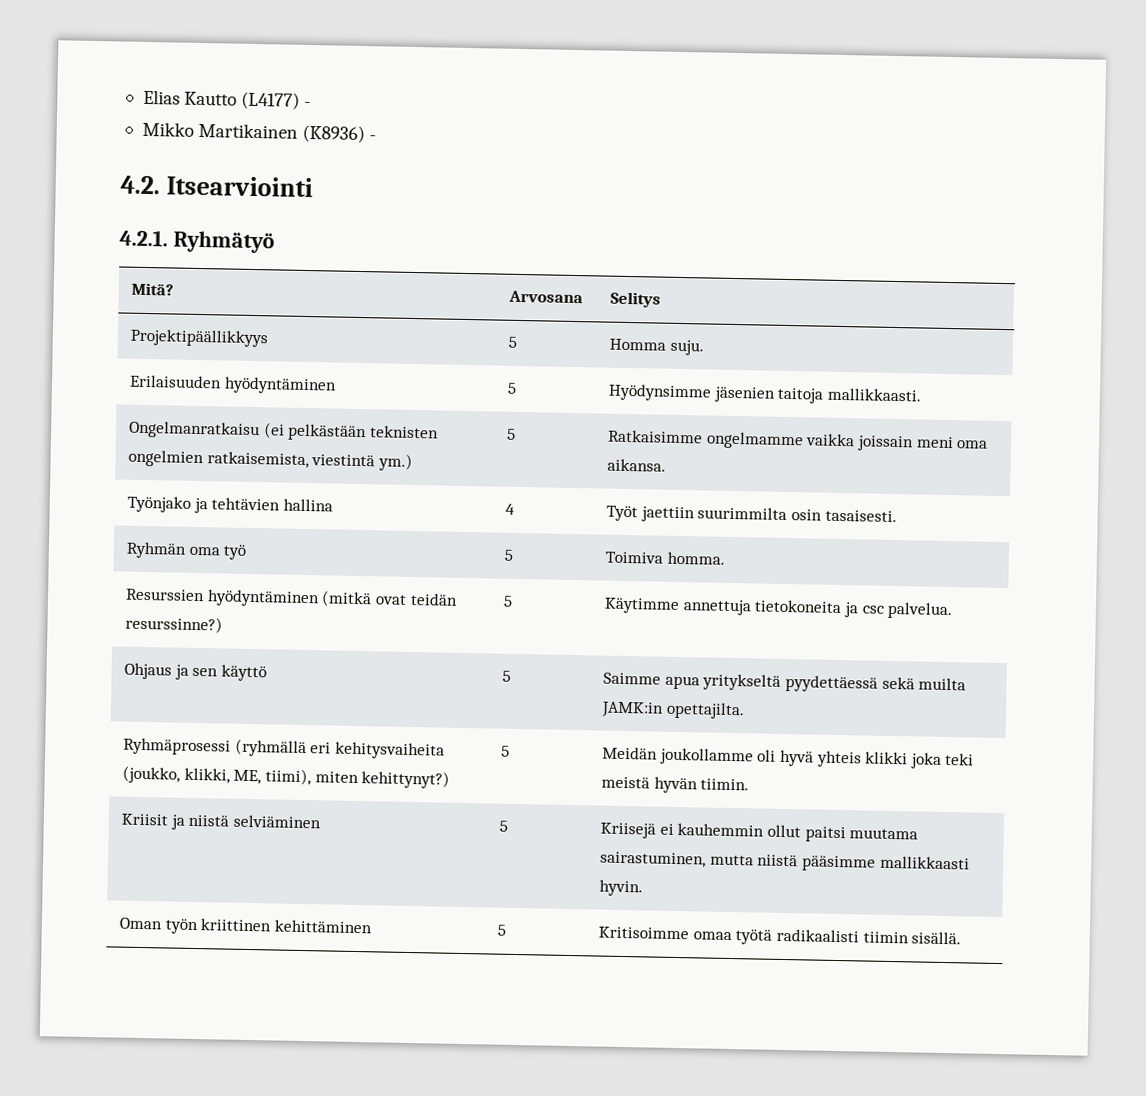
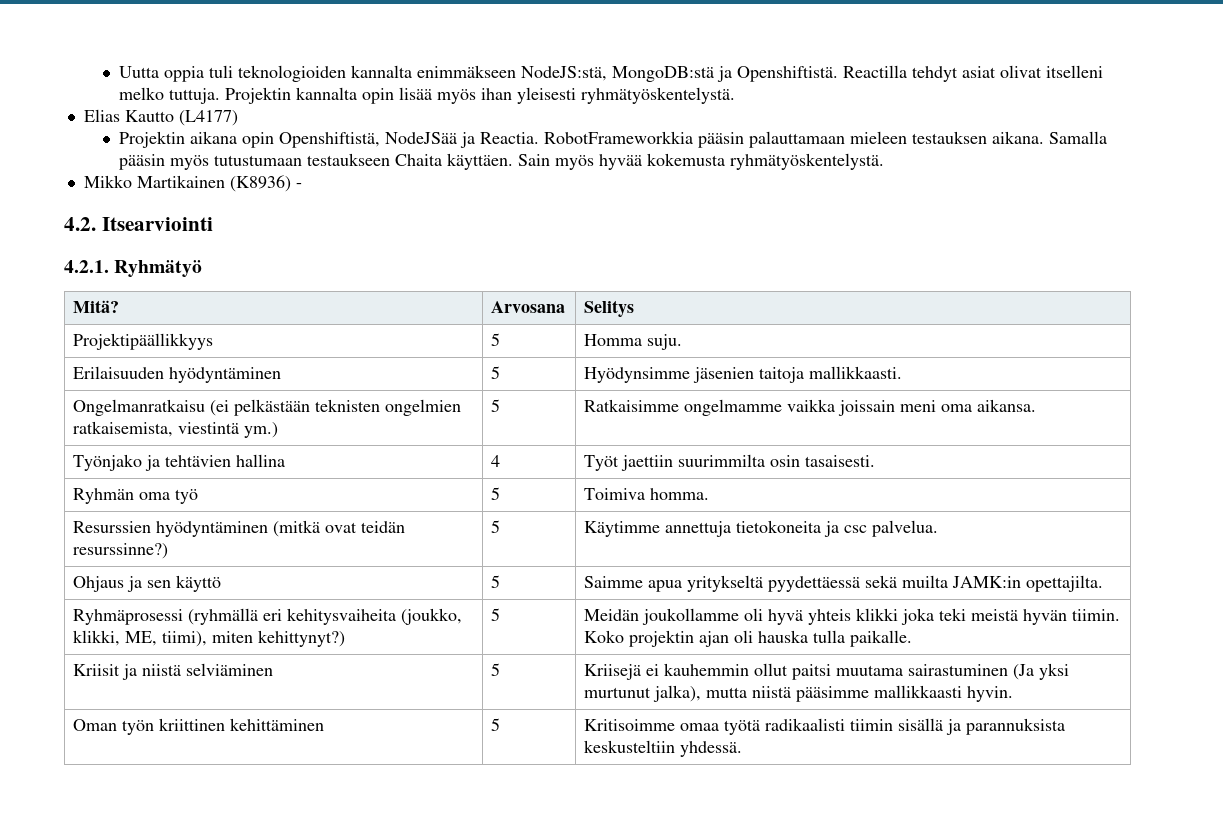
- Elias Kautto (L4177) -
+ Uutta oppia tuli teknologioiden kannalta enimmäkseen NodeJS:stä, MongoDB:stä ja Openshiftistä. Reactilla tehdyt asiat olivat itselleni melko tuttuja. Projektin kannalta opin lisää myös ihan yleisesti ryhmätyöskentelystä.
+ Elias Kautto (L4177)
+ Projektin aikana opin Openshiftistä, NodeJSää ja Reactia. RobotFrameworkkia pääsin palauttamaan mieleen testauksen aikana. Samalla pääsin myös tutustumaan testaukseen Chaita käyttäen. Sain myös hyvää kokemusta ryhmätyöskentelystä.
- Ryhmäprosessi (ryhmällä eri kehitysvaiheita (joukko, klikki, ME, tiimi), miten kehittynyt?) | 5 | Meidän joukollamme oli hyvä yhteis klikki joka teki meistä hyvän tiimin.
+ Ryhmäprosessi (ryhmällä eri kehitysvaiheita (joukko, klikki, ME, tiimi), miten kehittynyt?) | 5 | Meidän joukollamme oli hyvä yhteis klikki joka teki meistä hyvän tiimin. Koko projektin ajan oli hauska tulla paikalle.
- Kriisit ja niistä selviäminen | 5 | Kriisejä ei kauhemmin ollut paitsi muutama sairastuminen, mutta niistä pääsimme mallikkaasti hyvin.
+ Kriisit ja niistä selviäminen | 5 | Kriisejä ei kauhemmin ollut paitsi muutama sairastuminen (Ja yksi murtunut jalka), mutta niistä pääsimme mallikkaasti hyvin.
- Oman työn kriittinen kehittäminen | 5 | Kritisoimme omaa työtä radikaalisti tiimin sisällä.
+ Oman työn kriittinen kehittäminen | 5 | Kritisoimme omaa työtä radikaalisti tiimin sisällä ja parannuksista keskusteltiin yhdessä.

